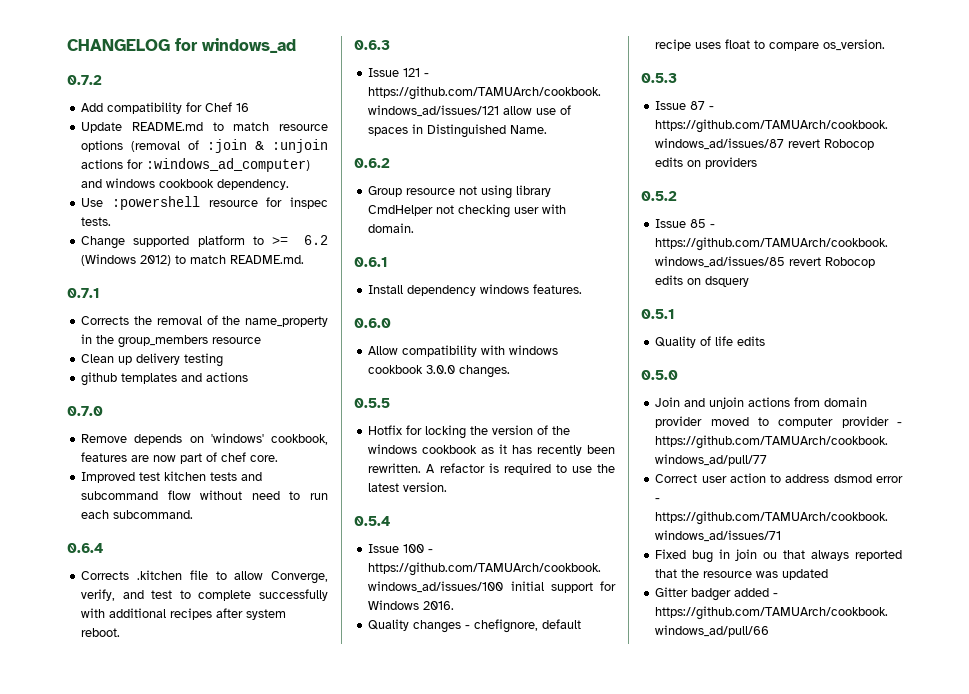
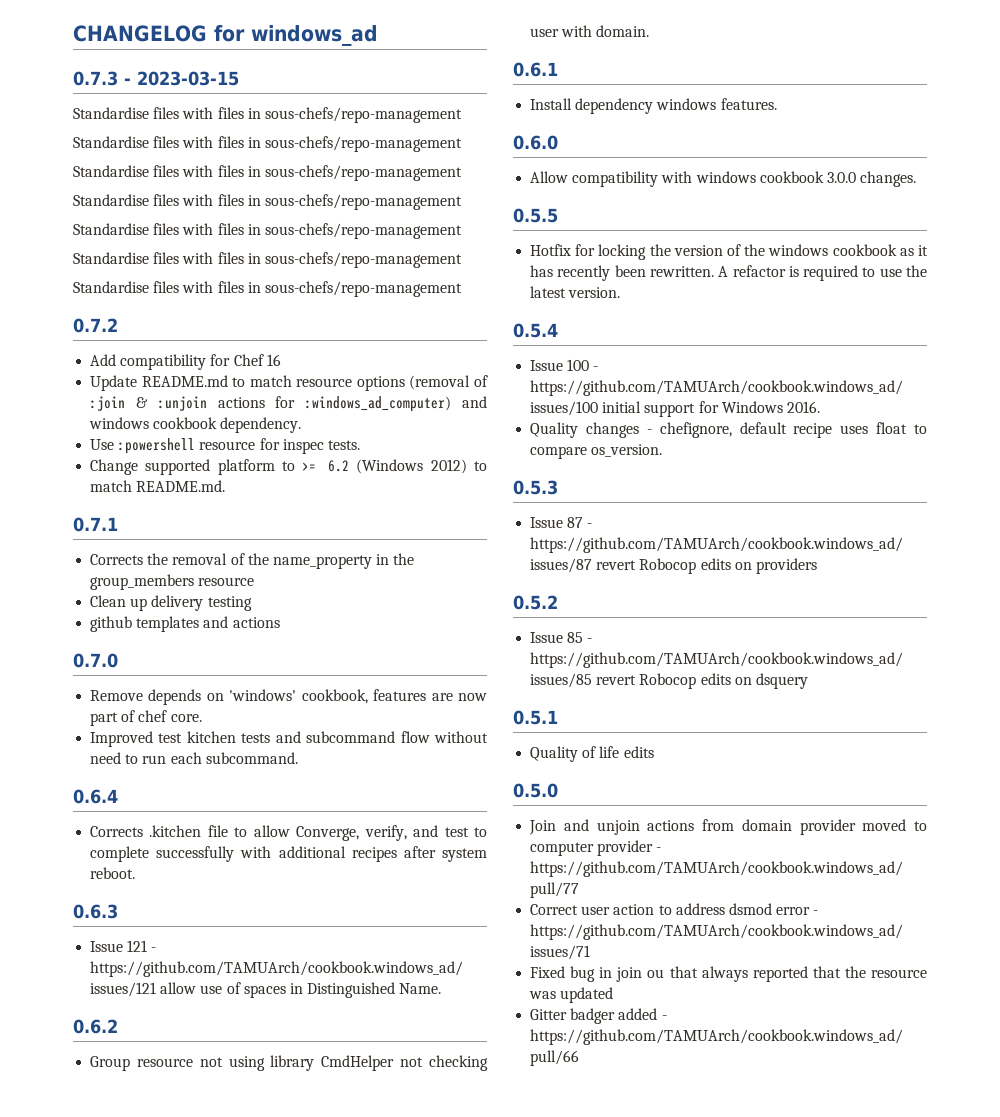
+ 0.7.3 - 2023-03-15
+ Standardise files with files in sous-chefs/repo-management
+ Standardise files with files in sous-chefs/repo-management
+ Standardise files with files in sous-chefs/repo-management
+ Standardise files with files in sous-chefs/repo-management
+ Standardise files with files in sous-chefs/repo-management
+ Standardise files with files in sous-chefs/repo-management
+ Standardise files with files in sous-chefs/repo-management

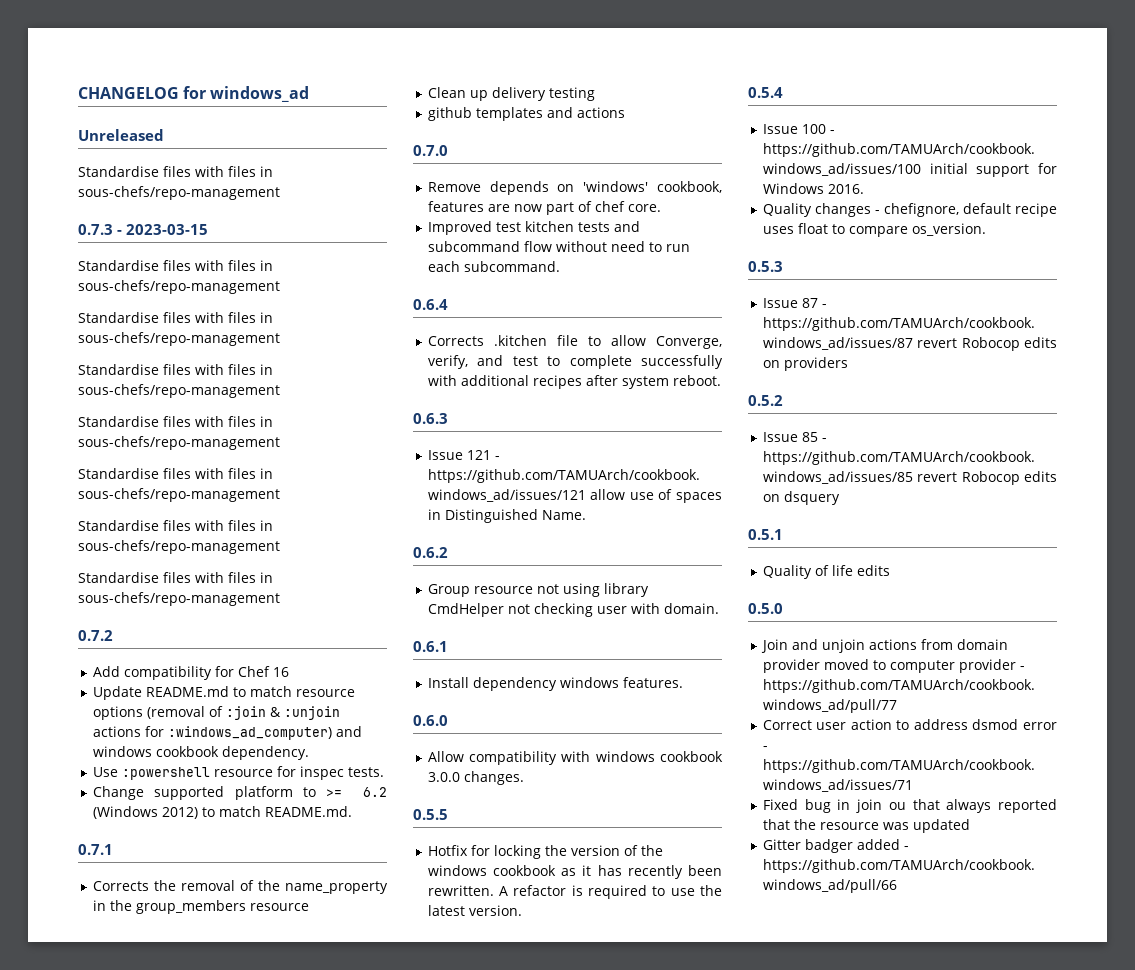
+ Unreleased
+ Standardise files with files in sous-chefs/repo-management

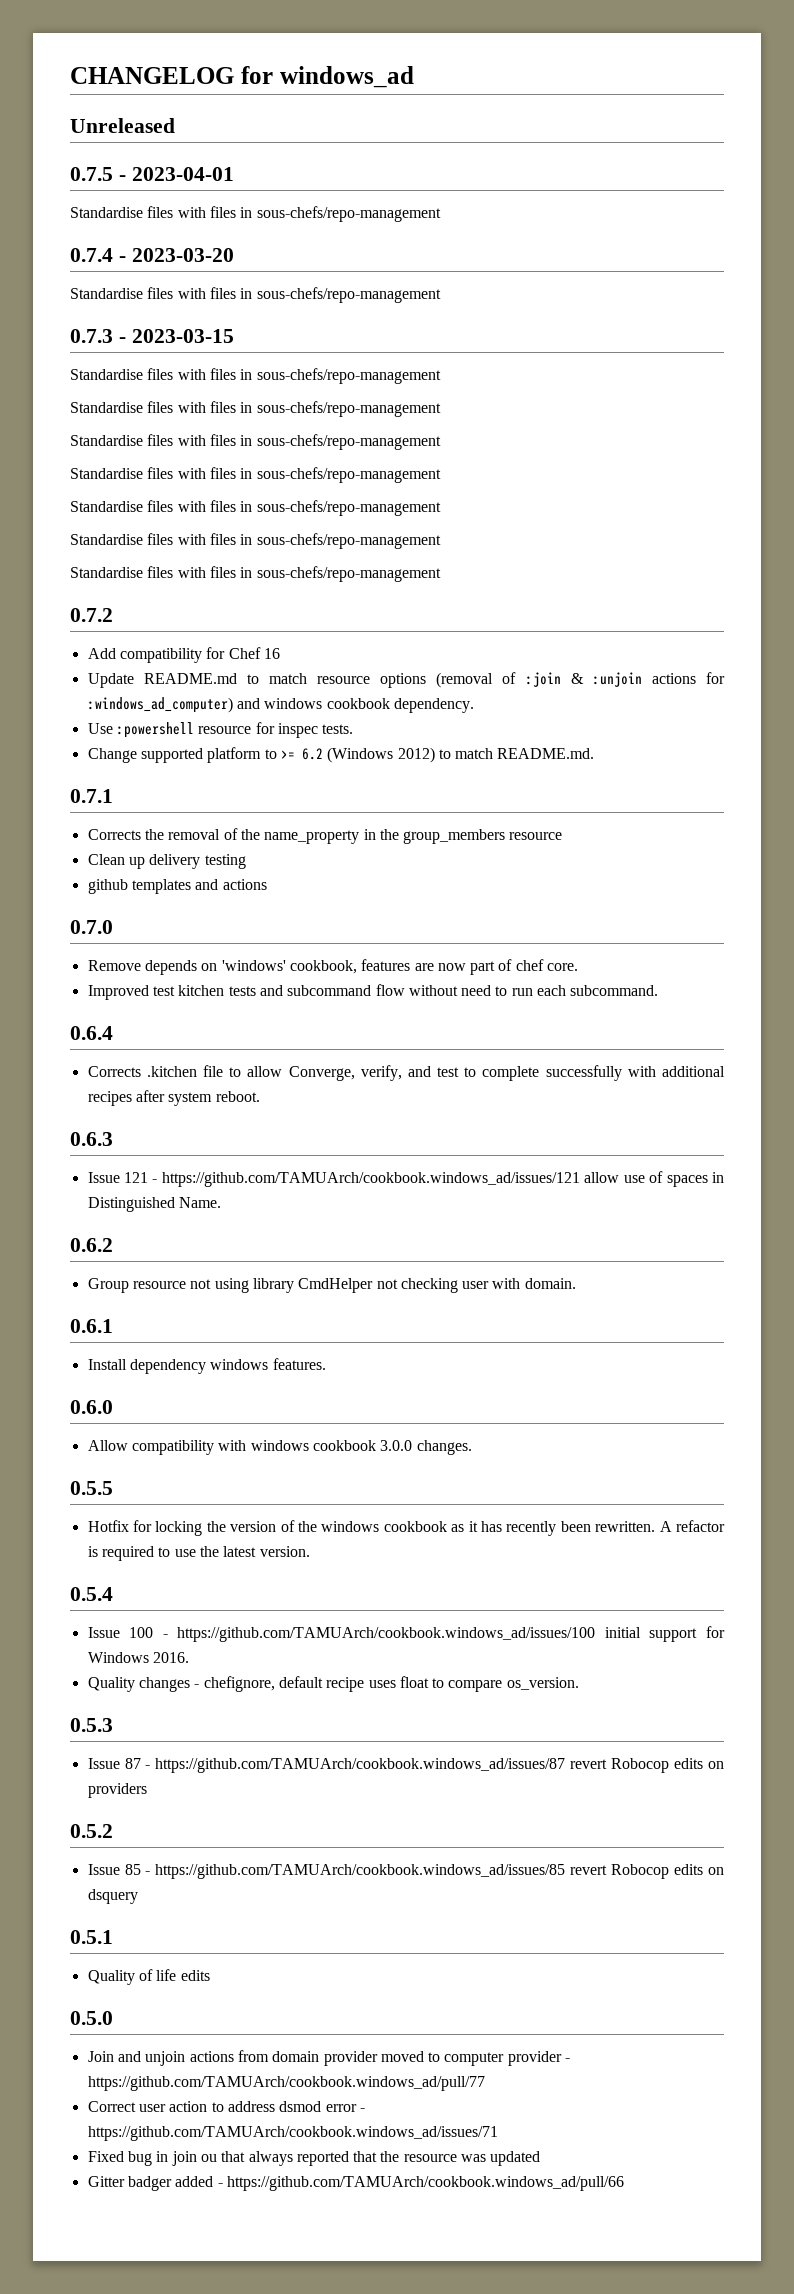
+ 0.7.5 - 2023-04-01
+ Standardise files with files in sous-chefs/repo-management
+ 0.7.4 - 2023-03-20

